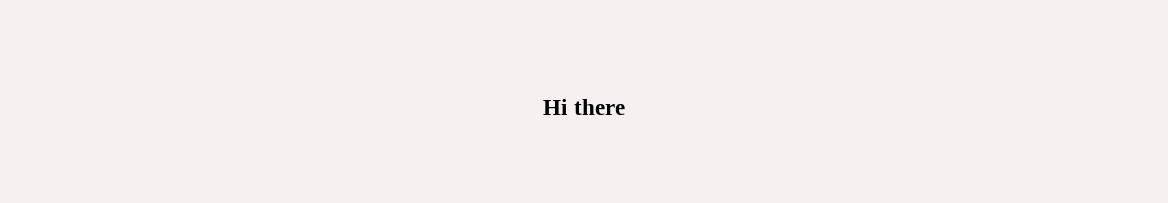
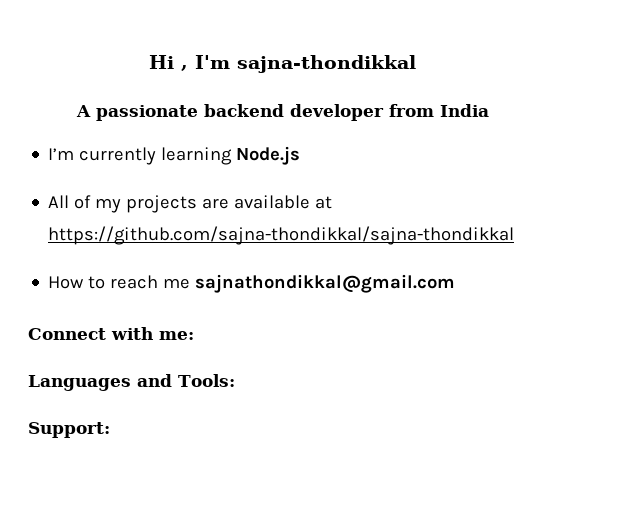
- Hi there
+ Hi , I'm sajna-thondikkal
+ A passionate backend developer from India
+ I’m currently learning Node.js
+ All of my projects are available at https://github.com/sajna-thondikkal/sajna-thondikkal
+ How to reach me sajnathondikkal@gmail.com
+ Connect with me:
+ Languages and Tools:
+ Support:

